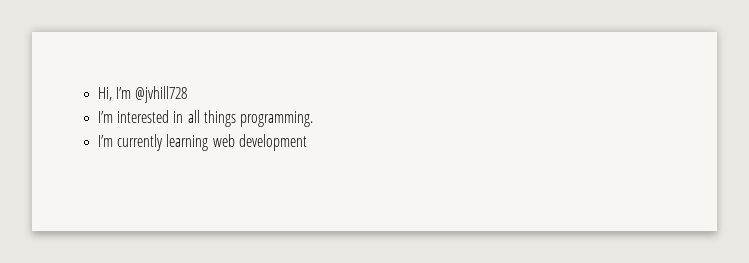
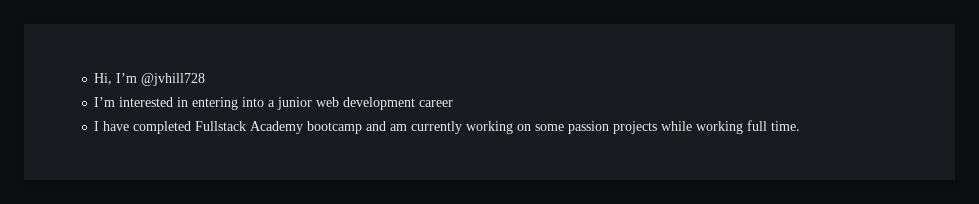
- I’m interested in all things programming.
- I’m currently learning web development
+ I’m interested in entering into a junior web development career
+ I have completed Fullstack Academy bootcamp and am currently working on some passion projects while working full time.

